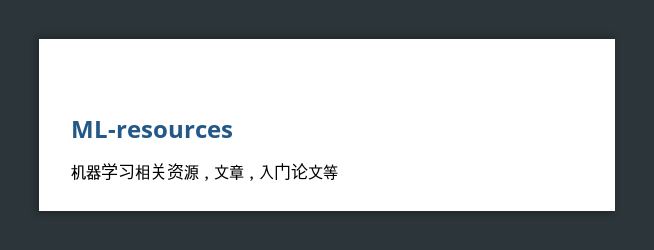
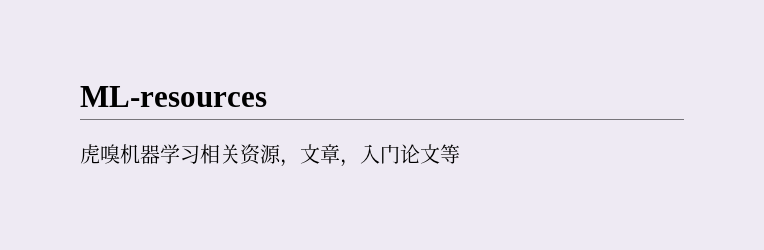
- 机器学习相关资源，文章，入门论文等
+ 虎嗅机器学习相关资源，文章，入门论文等

